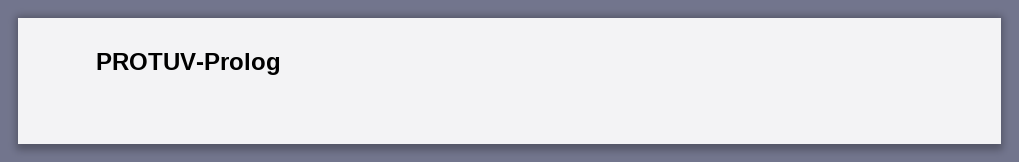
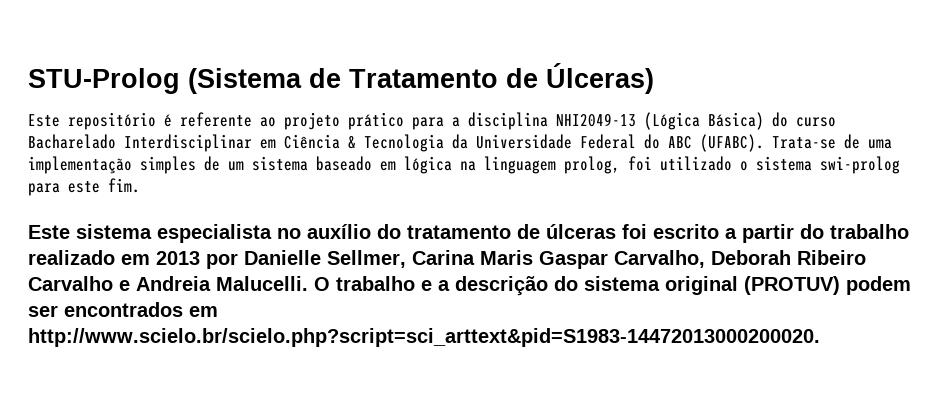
- PROTUV-Prolog
+ STU-Prolog (Sistema de Tratamento de Úlceras)
+ Este repositório é referente ao projeto prático para a disciplina NHI2049-13 (Lógica Básica) do curso Bacharelado Interdisciplinar em Ciência & Tecnologia da Universidade Federal do ABC (UFABC). Trata-se de uma implementação simples de um sistema baseado em lógica na linguagem prolog, foi utilizado o sistema swi-prolog para este fim.
+ Este sistema especialista no auxílio do tratamento de úlceras foi escrito a partir do trabalho realizado em 2013 por Danielle Sellmer, Carina Maris Gaspar Carvalho, Deborah Ribeiro Carvalho e Andreia Malucelli. O trabalho e a descrição do sistema original (PROTUV) podem ser encontrados em http://www.scielo.br/scielo.php?script=sci_arttext&pid=S1983-14472013000200020.

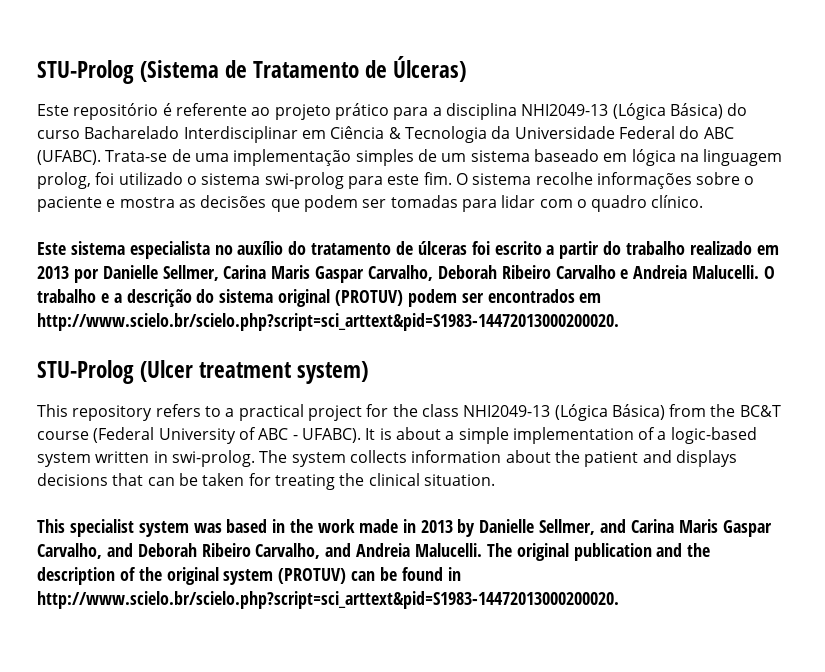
+ O sistema recolhe informações sobre o paciente e mostra as decisões que podem ser tomadas para lidar com o quadro clínico.
+ STU-Prolog (Ulcer treatment system)
+ This repository refers to a practical project for the class NHI2049-13 (Lógica Básica) from the BC&T course (Federal University of ABC - UFABC). It is about a simple implementation of a logic-based system written in swi-prolog. The system collects information about the patient and displays decisions that can be taken for treating the clinical situation.
+ This specialist system was based in the work made in 2013 by Danielle Sellmer, and Carina Maris Gaspar Carvalho, and Deborah Ribeiro Carvalho, and Andreia Malucelli. The original publication and the description of the original system (PROTUV) can be found in http://www.scielo.br/scielo.php?script=sci_arttext&pid=S1983-14472013000200020.

